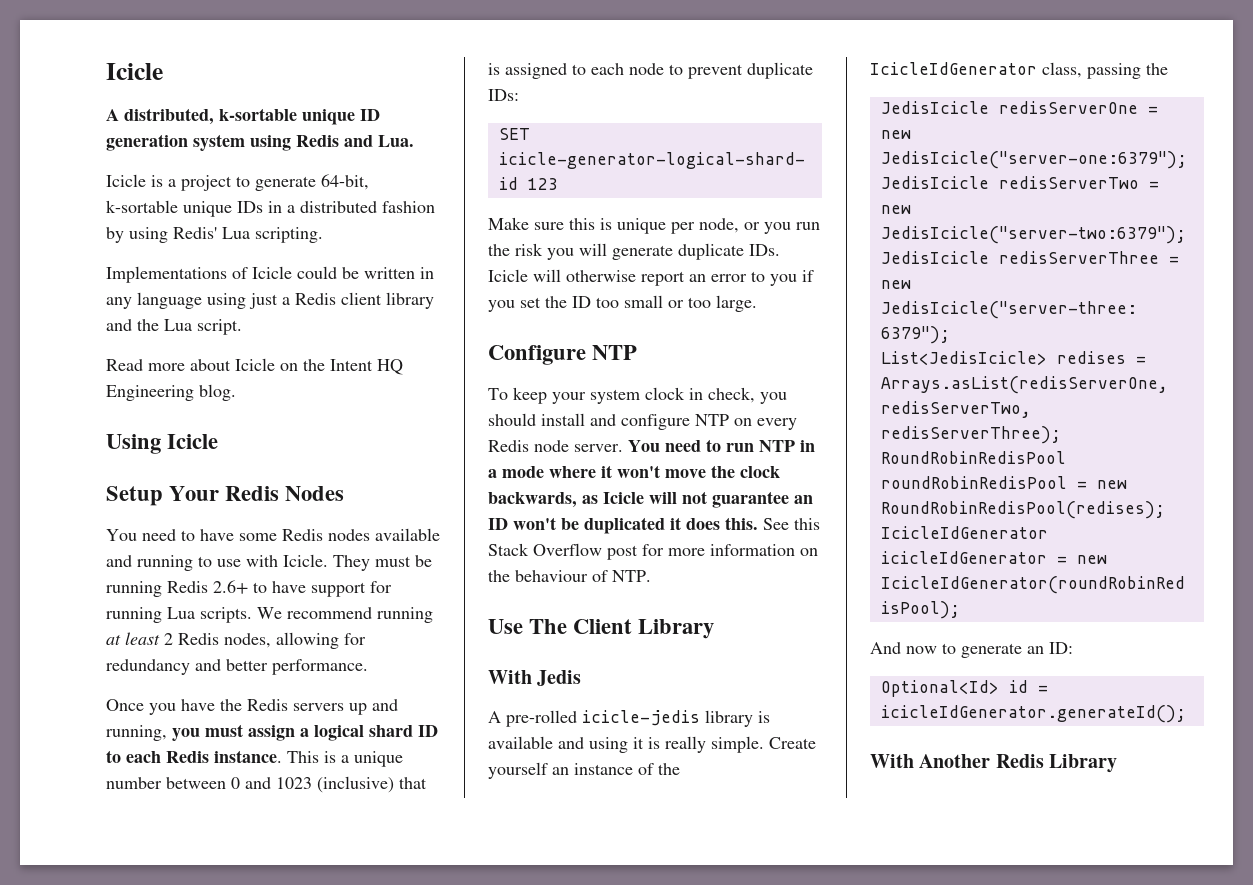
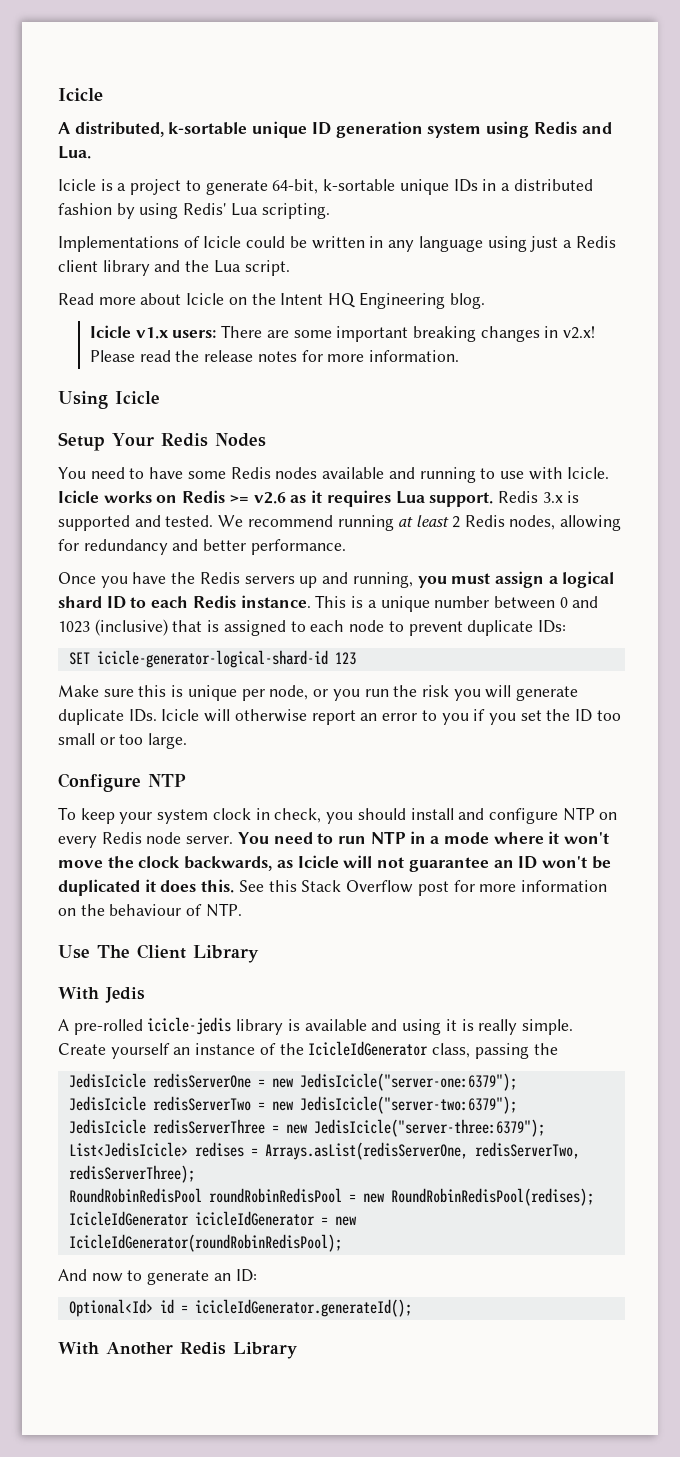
+ Icicle v1.x users: There are some important breaking changes in v2.x! Please read the release notes for more information.
- They must be running Redis 2.6+ to have support for running Lua scripts.
+ Icicle works on Redis >= v2.6 as it requires Lua support. Redis 3.x is supported and tested.

